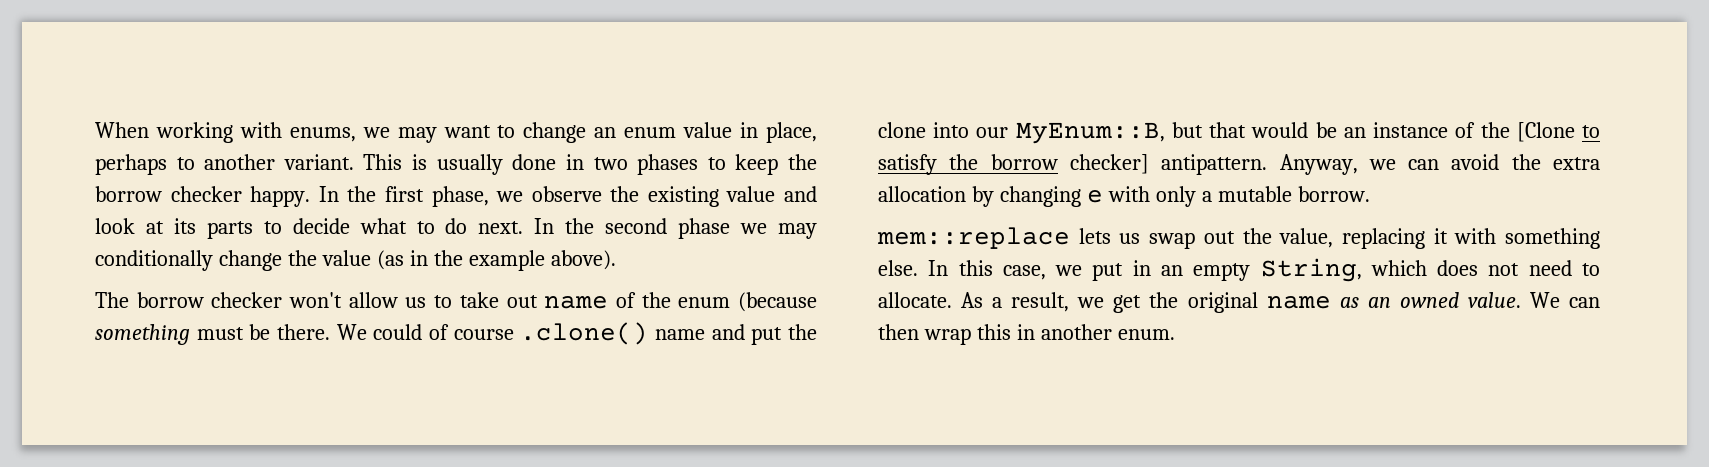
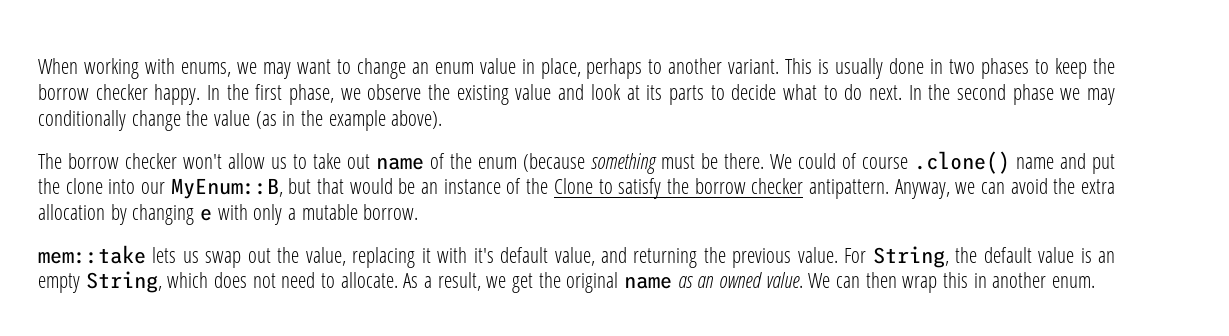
- We could of course .clone() name and put the clone into our MyEnum::B, but that would be an instance of the [Clone to satisfy the borrow checker] antipattern.
+ We could of course .clone() name and put the clone into our MyEnum::B, but that would be an instance of the Clone to satisfy the borrow checker antipattern.
- mem::replace lets us swap out the value, replacing it with something else. In this case, we put in an empty String, which does not need to allocate.
+ mem::take lets us swap out the value, replacing it with it's default value, and returning the previous value. For String, the default value is an empty String, which does not need to allocate.

